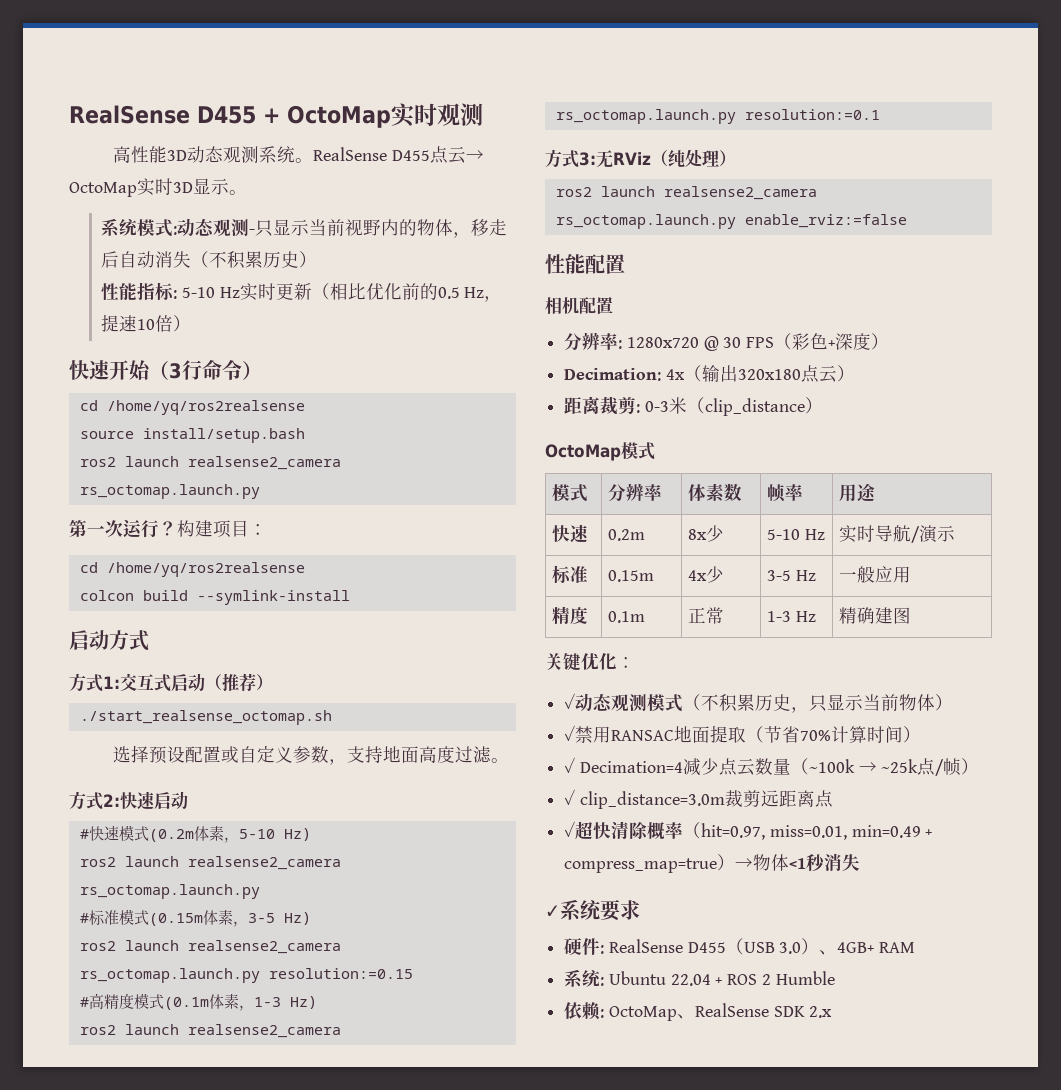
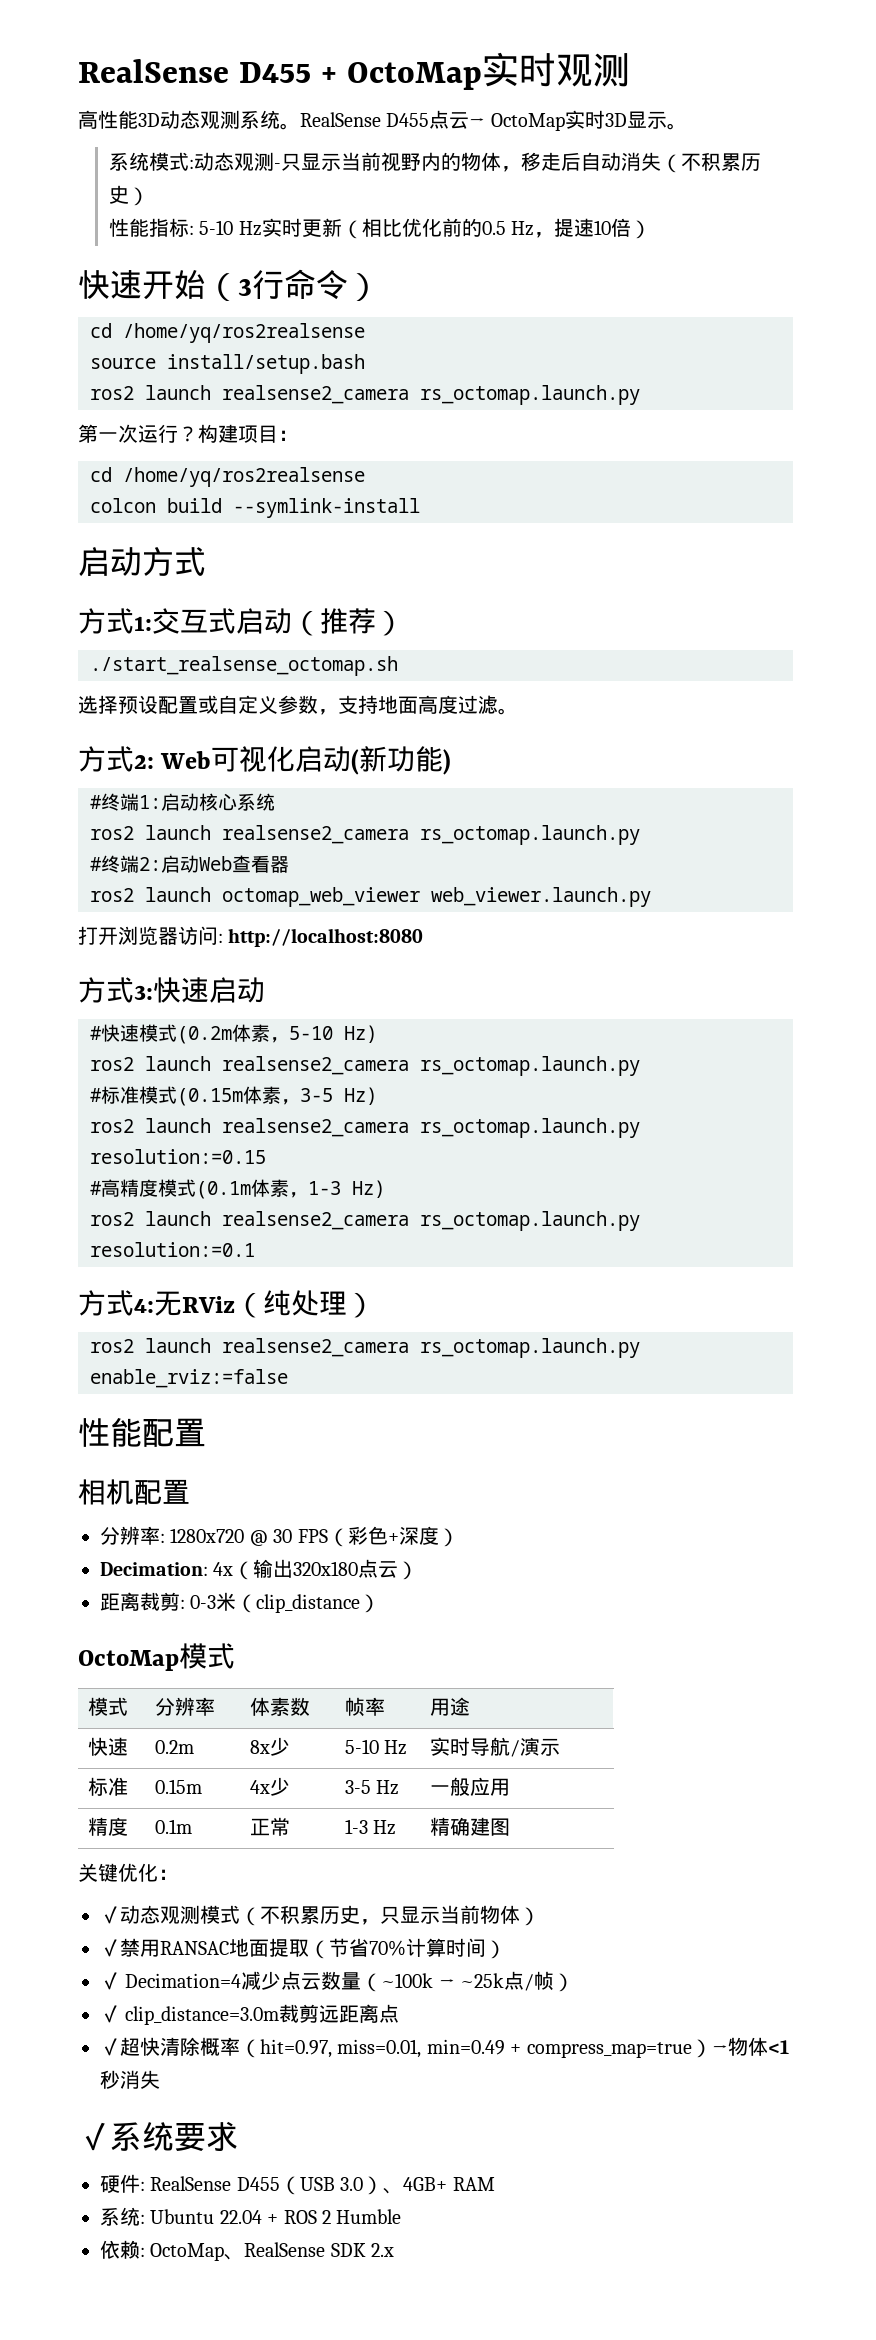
- 方式2:快速启动
+ 方式2: Web可视化启动(新功能)
+ #终端1:启动核心系统
+ ros2 launch realsense2_camera rs_octomap.launch.py
+ #终端2:启动Web查看器
+ ros2 launch octomap_web_viewer web_viewer.launch.py
+ 打开浏览器访问: http://localhost:8080
+ 方式3:快速启动
- 方式3:无RViz（纯处理）
+ 方式4:无RViz（纯处理）

